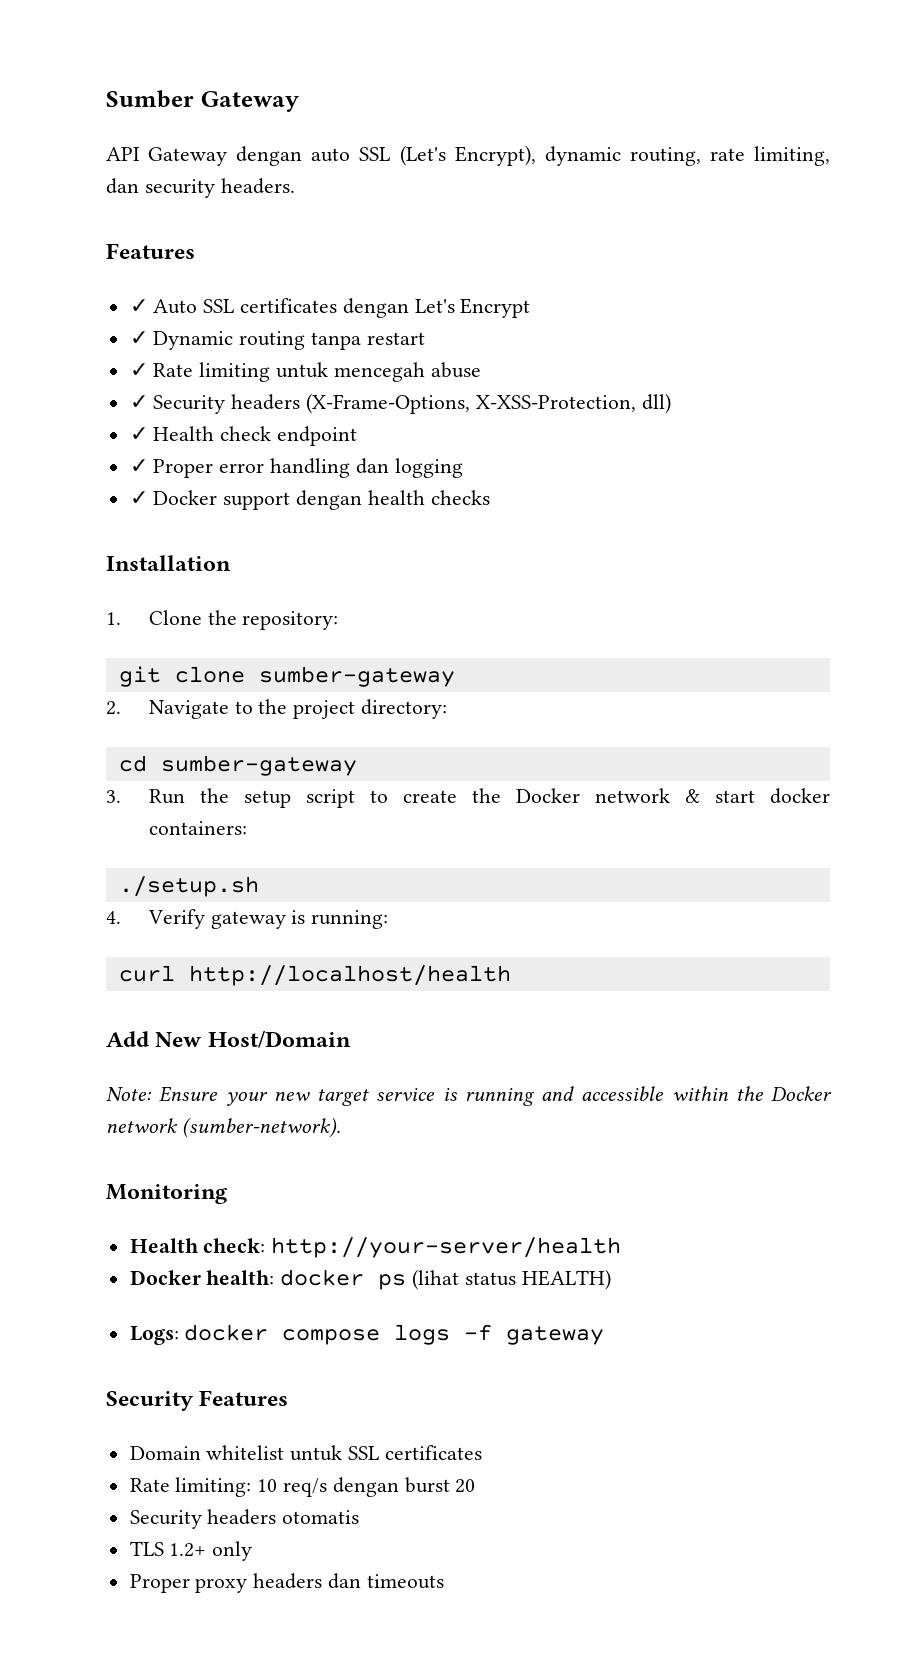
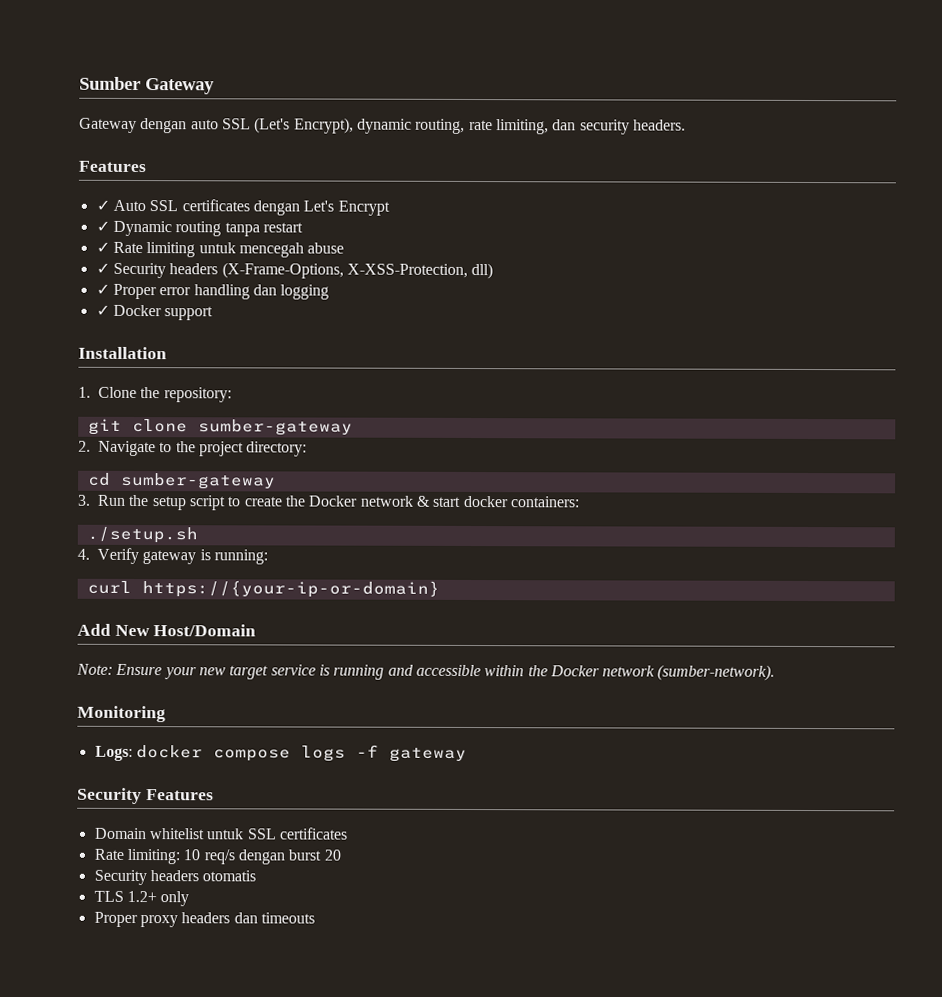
- API Gateway dengan auto SSL (Let's Encrypt), dynamic routing, rate limiting, dan security headers.
+ Gateway dengan auto SSL (Let's Encrypt), dynamic routing, rate limiting, dan security headers.
- ✓ Health check endpoint
- ✓ Docker support dengan health checks
+ ✓ Docker support
- curl http://localhost/health
+ curl https://{your-ip-or-domain}
- Health check: http://your-server/health
- Docker health: docker ps (lihat status HEALTH)

